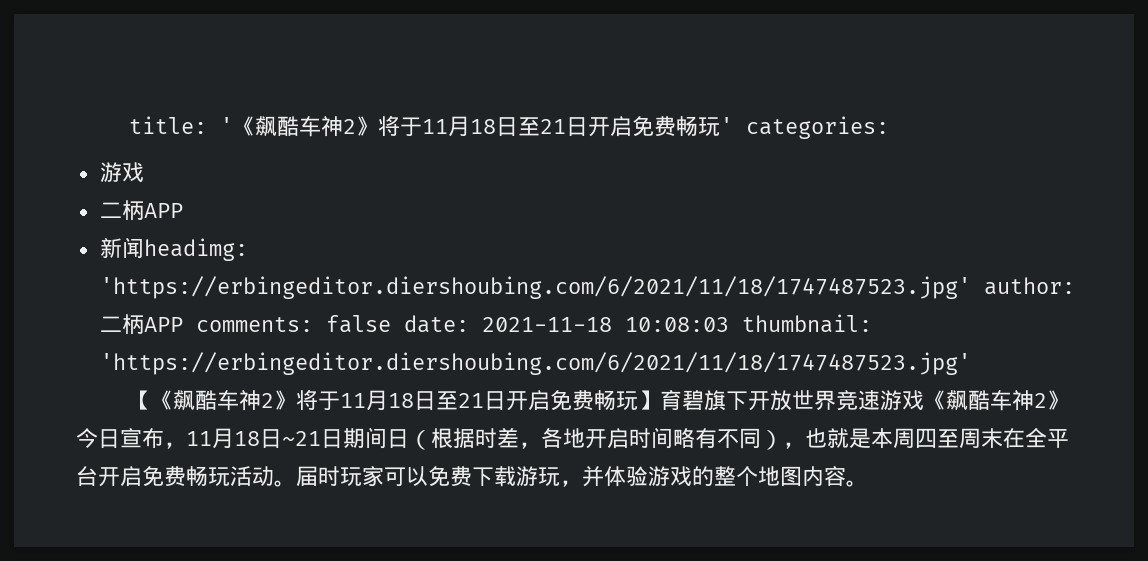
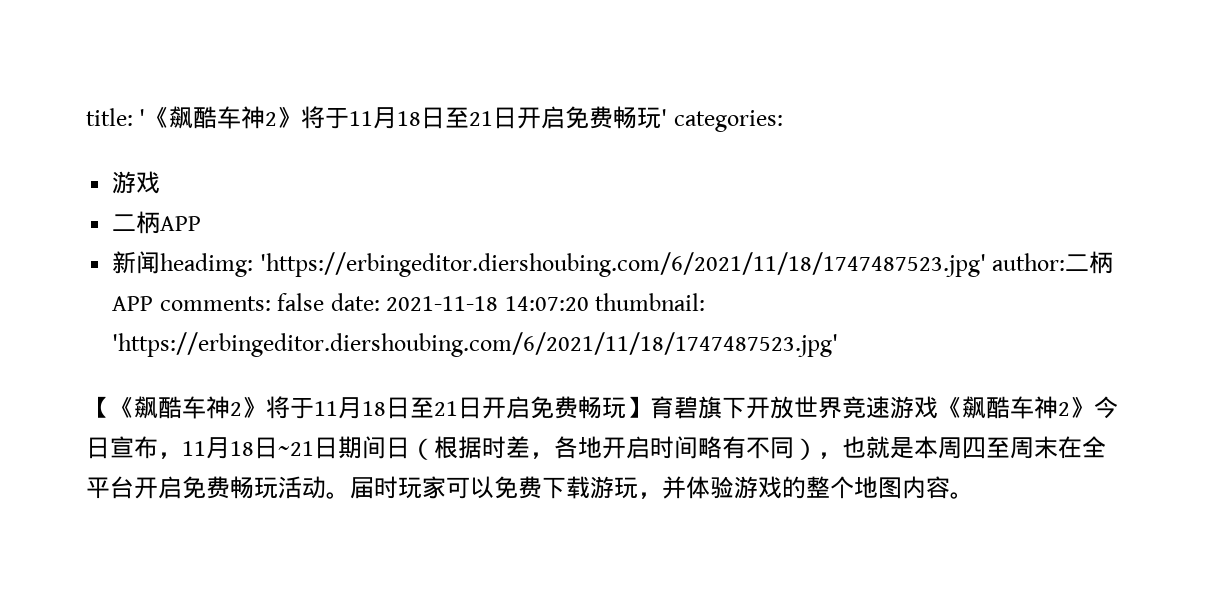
- 新闻headimg: 'https://erbingeditor.diershoubing.com/6/2021/11/18/1747487523.jpg' author:二柄APP comments: false date: 2021-11-18 10:08:03 thumbnail: 'https://erbingeditor.diershoubing.com/6/2021/11/18/1747487523.jpg'
+ 新闻headimg: 'https://erbingeditor.diershoubing.com/6/2021/11/18/1747487523.jpg' author:二柄APP comments: false date: 2021-11-18 14:07:20 thumbnail: 'https://erbingeditor.diershoubing.com/6/2021/11/18/1747487523.jpg'

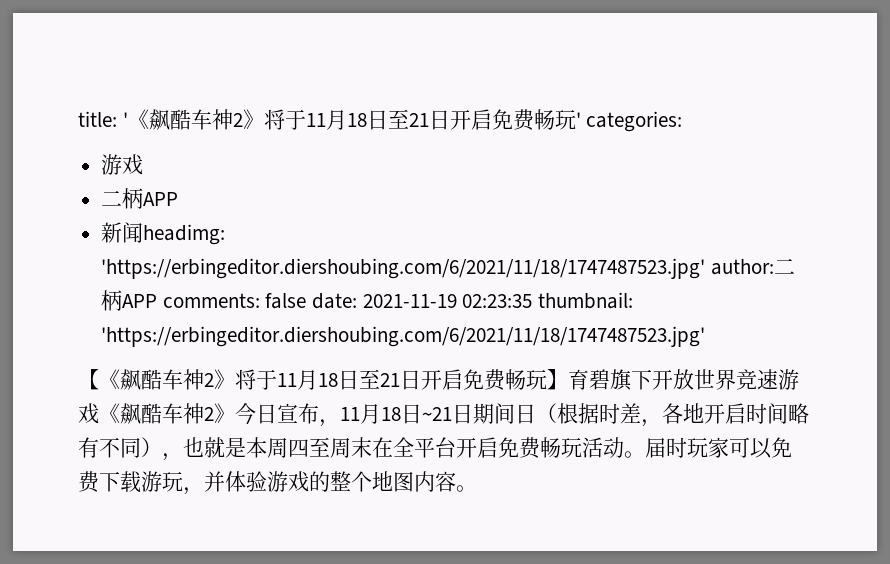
- 新闻headimg: 'https://erbingeditor.diershoubing.com/6/2021/11/18/1747487523.jpg' author:二柄APP comments: false date: 2021-11-18 14:07:20 thumbnail: 'https://erbingeditor.diershoubing.com/6/2021/11/18/1747487523.jpg'
+ 新闻headimg: 'https://erbingeditor.diershoubing.com/6/2021/11/18/1747487523.jpg' author:二柄APP comments: false date: 2021-11-19 02:23:35 thumbnail: 'https://erbingeditor.diershoubing.com/6/2021/11/18/1747487523.jpg'

